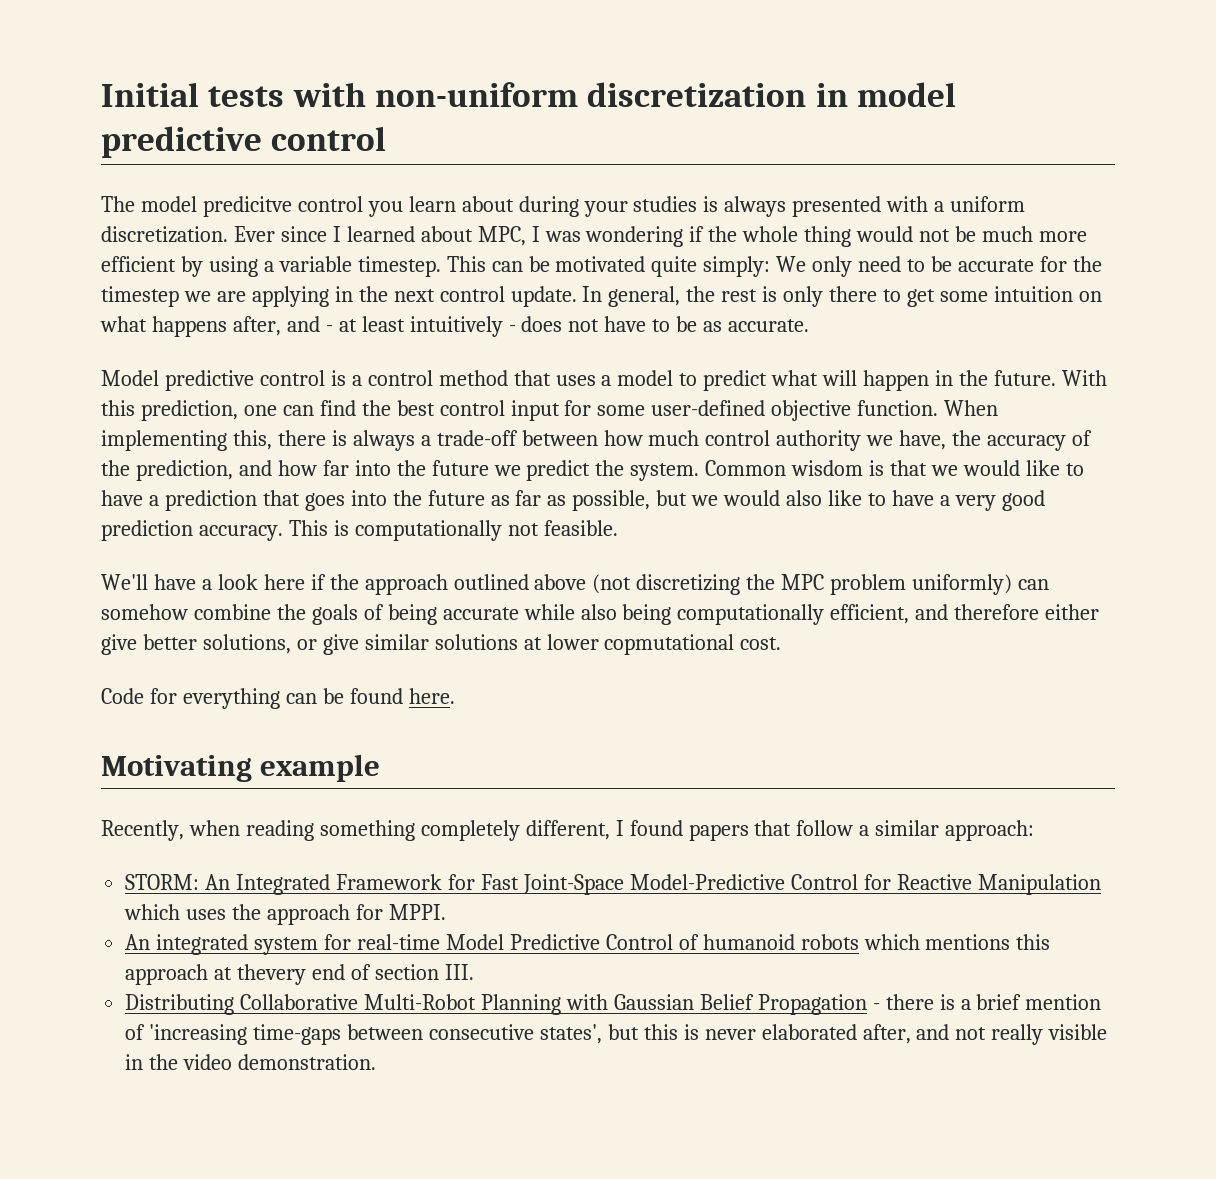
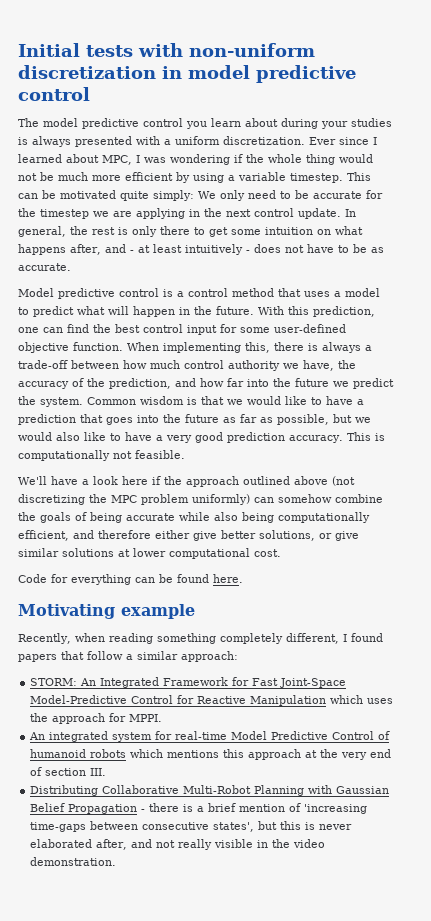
- The model predicitve control you learn about during your studies is always presented with a uniform discretization.
+ The model predictive control you learn about during your studies is always presented with a uniform discretization.
- We'll have a look here if the approach outlined above (not discretizing the MPC problem uniformly) can somehow combine the goals of being accurate while also being computationally efficient, and therefore either give better solutions, or give similar solutions at lower copmutational cost.
+ We'll have a look here if the approach outlined above (not discretizing the MPC problem uniformly) can somehow combine the goals of being accurate while also being computationally efficient, and therefore either give better solutions, or give similar solutions at lower computational cost.
- An integrated system for real-time Model Predictive Control of humanoid robots which mentions this approach at thevery end of section III.
+ An integrated system for real-time Model Predictive Control of humanoid robots which mentions this approach at the very end of section III.

